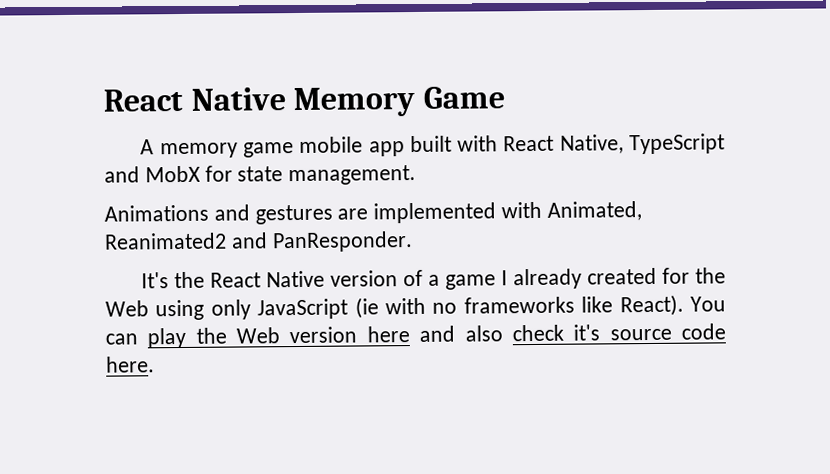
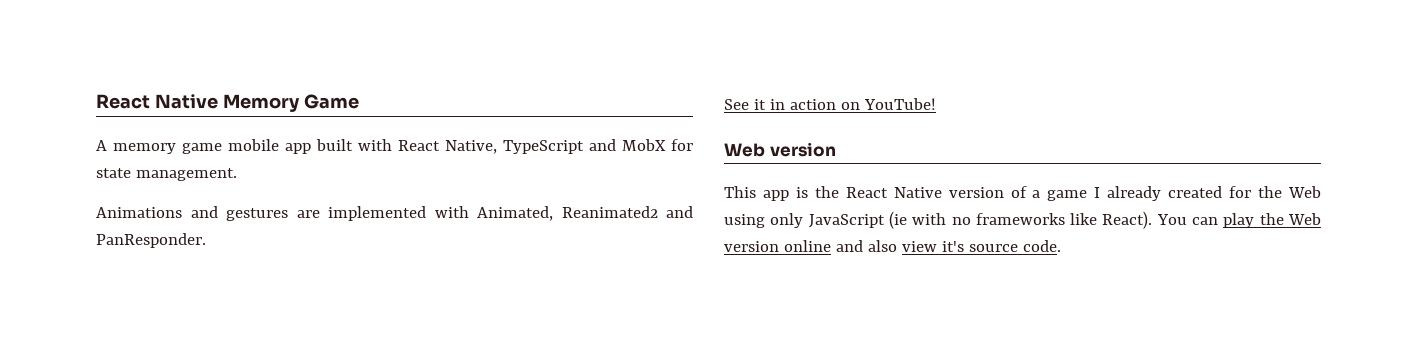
- It's the React Native version of a game I already created for the Web using only JavaScript (ie with no frameworks like React).
+ See it in action on YouTube!
+ Web version
+ This app is the React Native version of a game I already created for the Web using only JavaScript (ie with no frameworks like React).
- You can play the Web version here and also check it's source code here.
+ You can play the Web version online and also view it's source code.

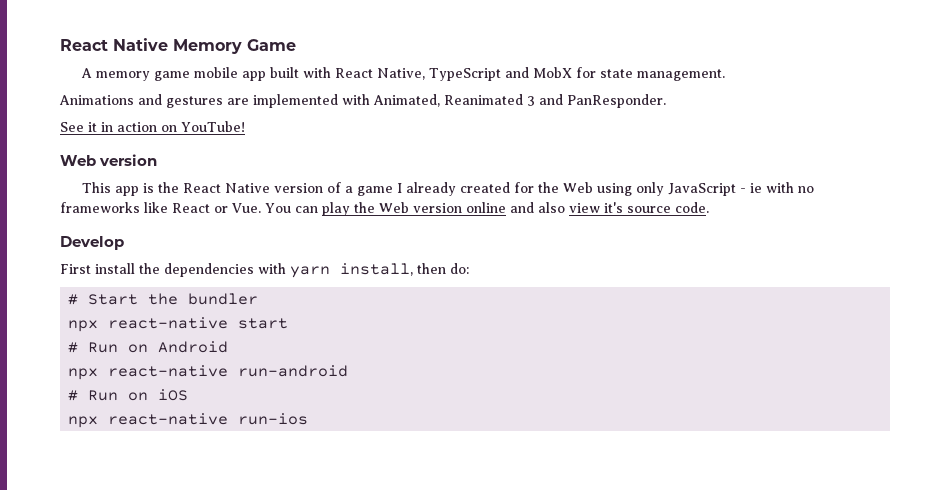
- Animations and gestures are implemented with Animated, Reanimated2 and PanResponder.
+ Animations and gestures are implemented with Animated, Reanimated 3 and PanResponder.
- This app is the React Native version of a game I already created for the Web using only JavaScript (ie with no frameworks like React). You can play the Web version online and also view it's source code.
+ This app is the React Native version of a game I already created for the Web using only JavaScript - ie with no frameworks like React or Vue. You can play the Web version online and also view it's source code.
+ Develop
+ First install the dependencies with yarn install, then do:
+ # Start the bundler
+ npx react-native start
+ # Run on Android
+ npx react-native run-android
+ # Run on iOS
+ npx react-native run-ios

